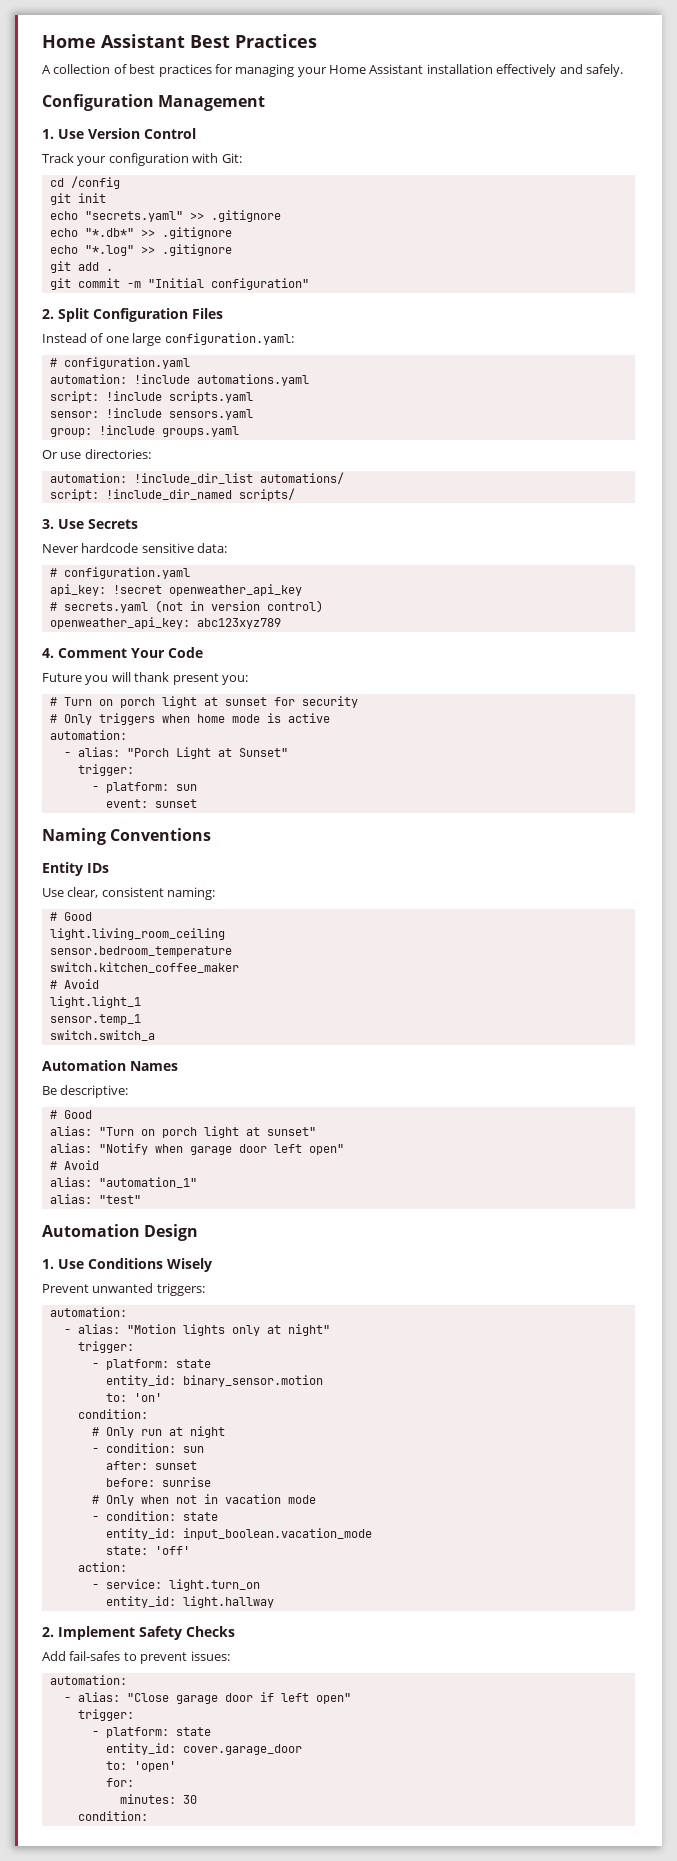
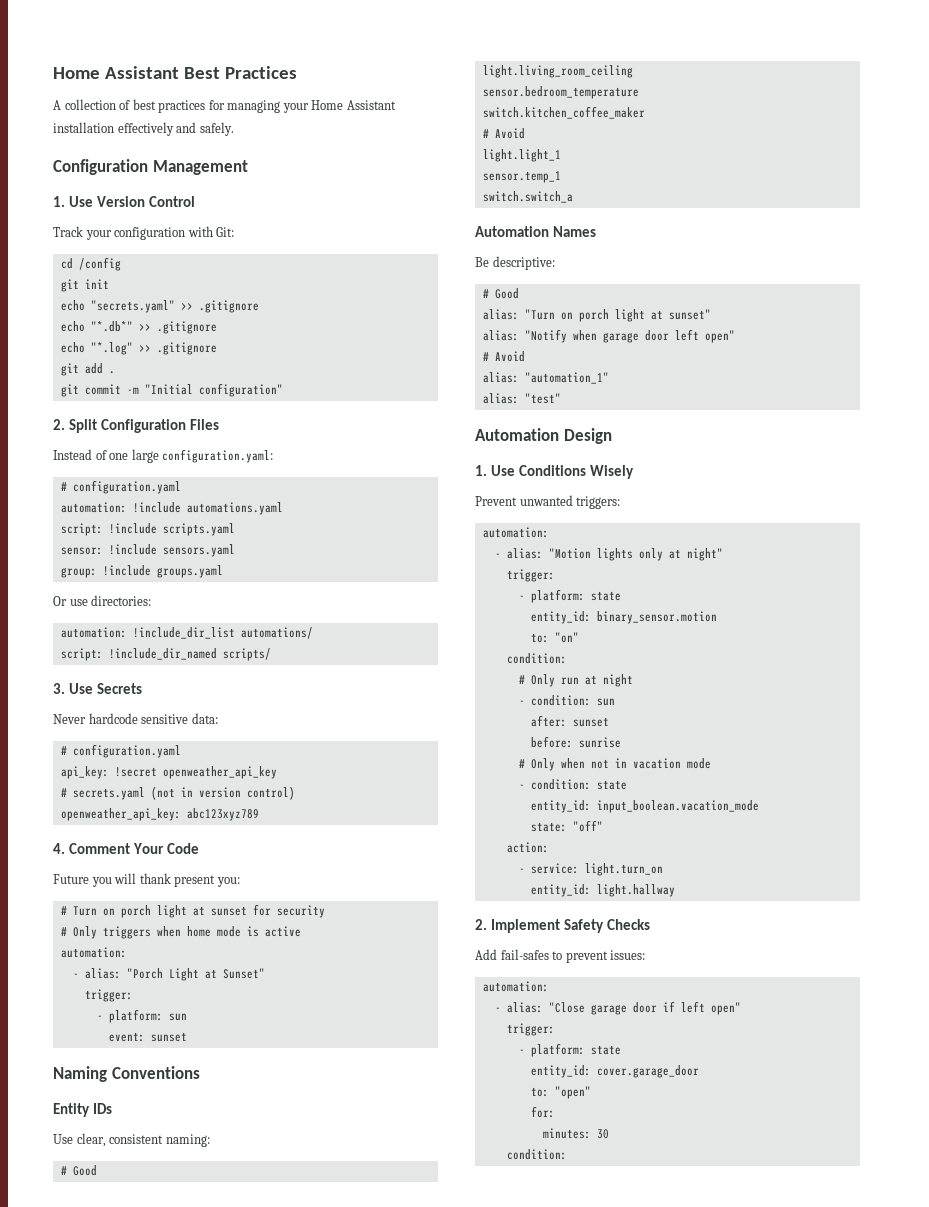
- to: 'on'
+ to: "on"
- state: 'off'
+ state: "off"
- to: 'open'
+ to: "open"

